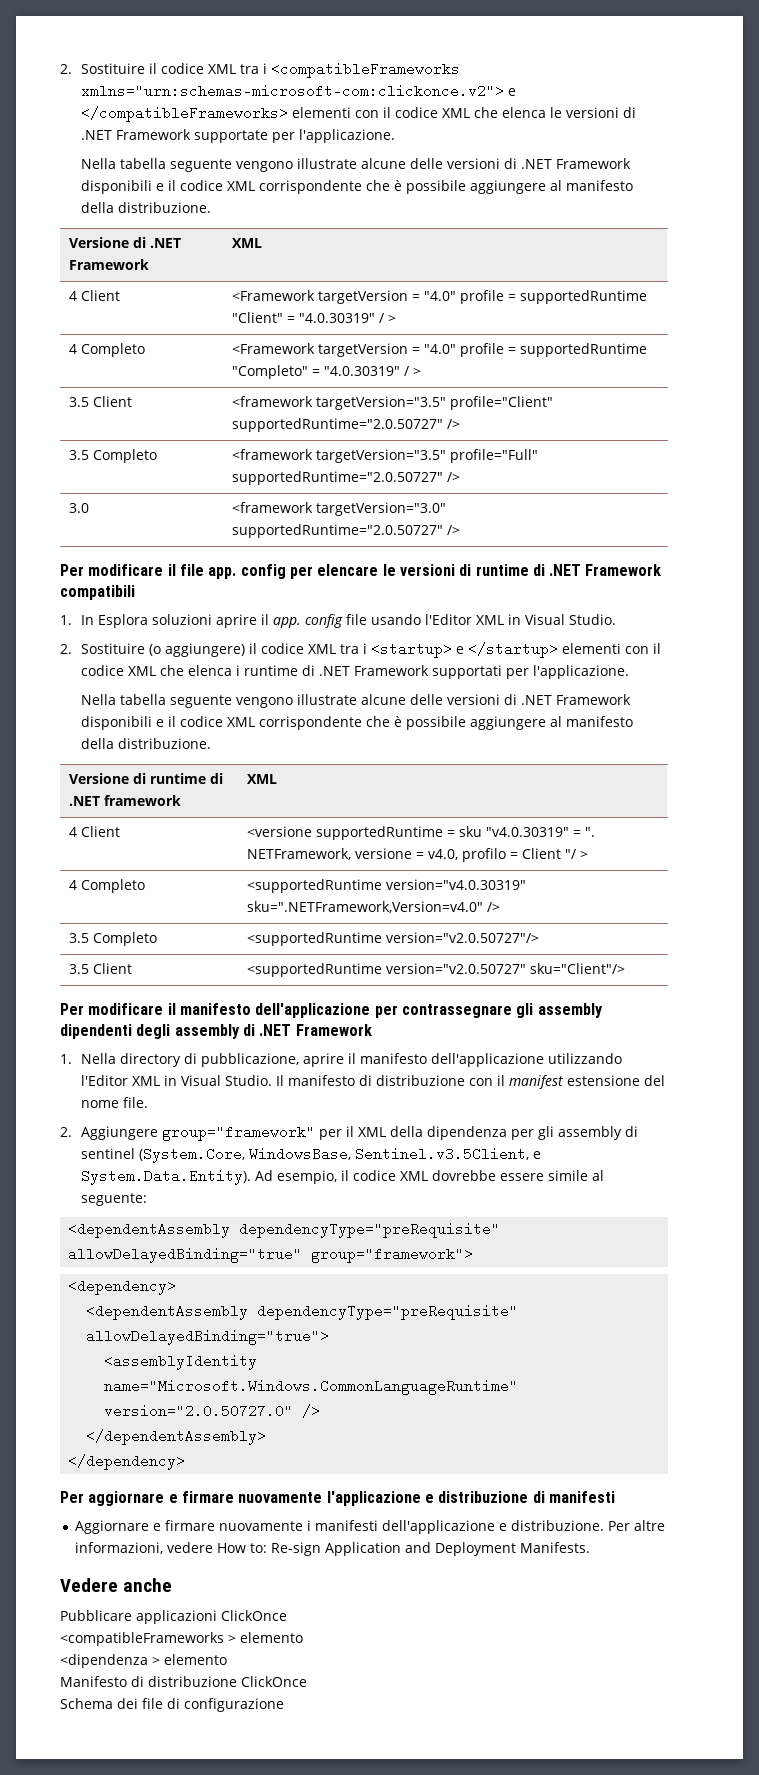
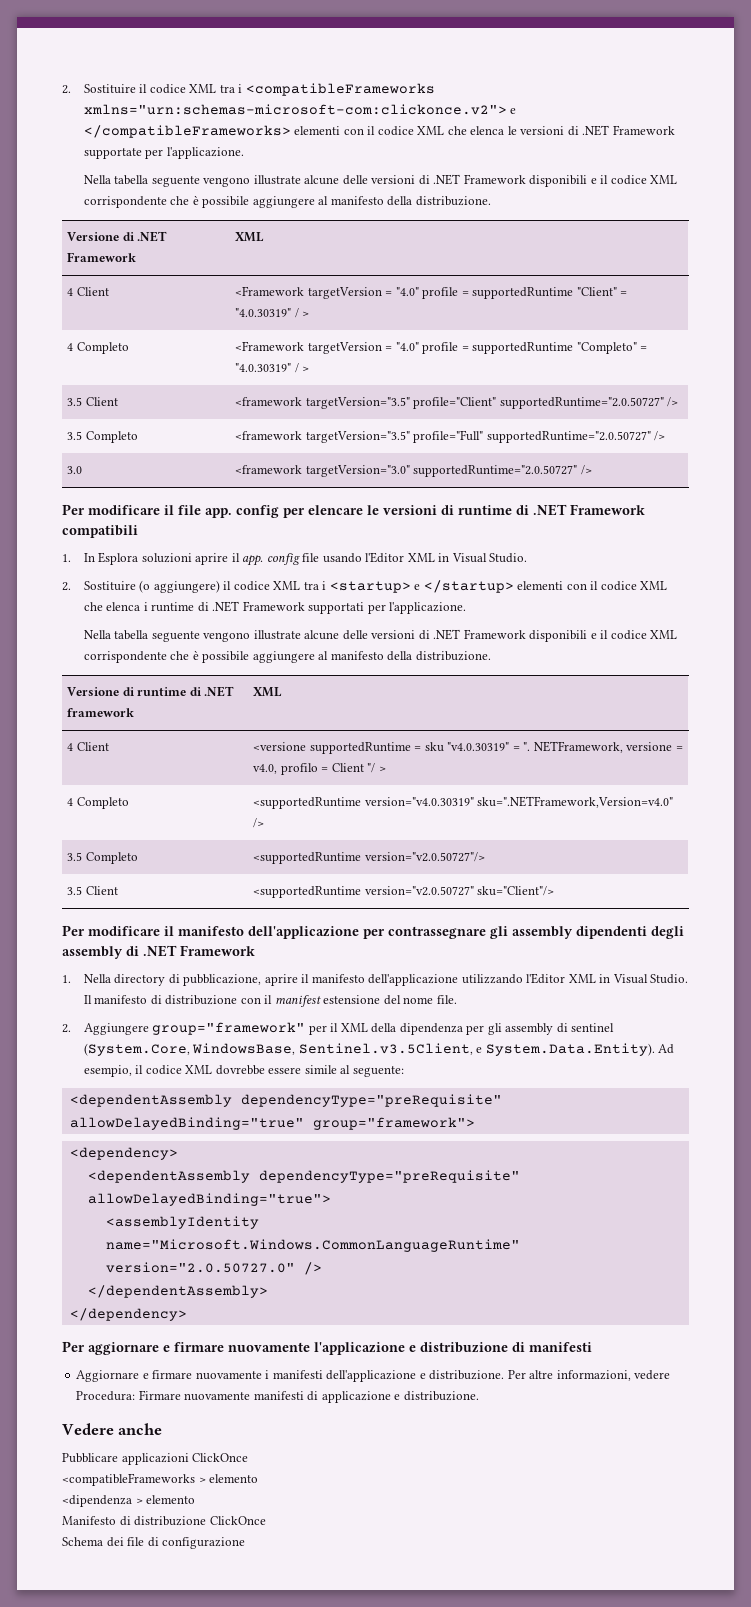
- Per altre informazioni, vedere How to: Re-sign Application and Deployment Manifests.
+ Per altre informazioni, vedere Procedura: Firmare nuovamente manifesti di applicazione e distribuzione.

